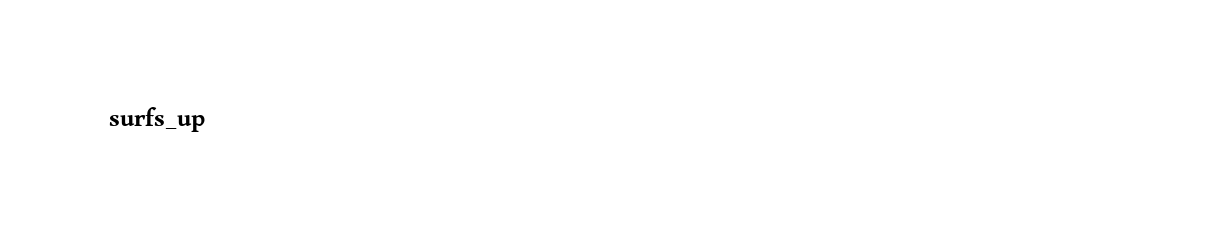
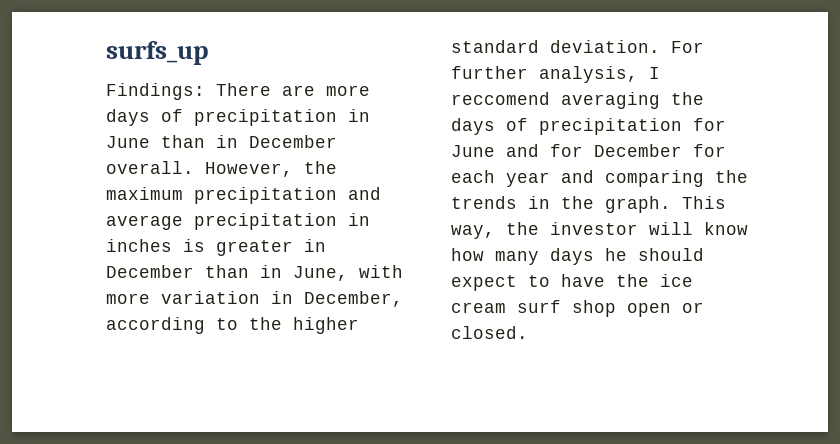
+ Findings: There are more days of precipitation in June than in December overall. However, the maximum precipitation and average precipitation in inches is greater in December than in June, with more variation in December, according to the higher standard deviation. For further analysis, I reccomend averaging the days of precipitation for June and for December for each year and comparing the trends in the graph. This way, the investor will know how many days he should expect to have the ice cream surf shop open or closed.

